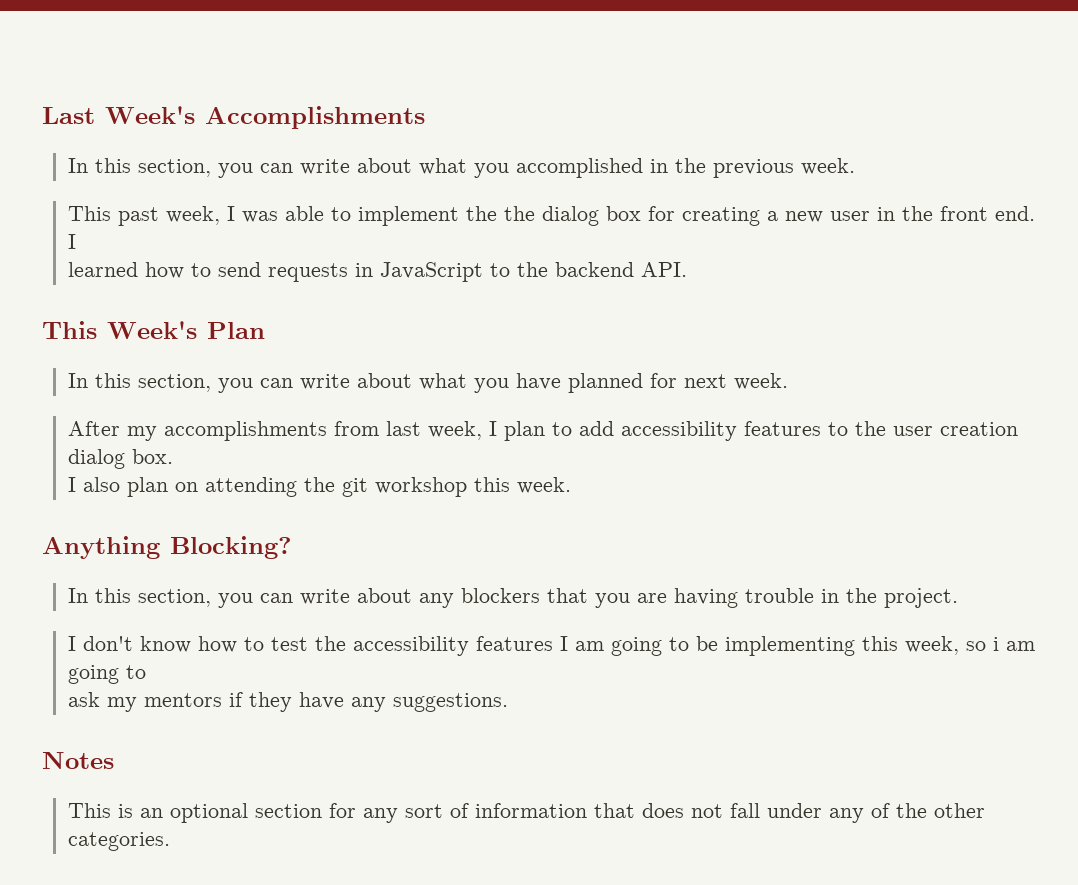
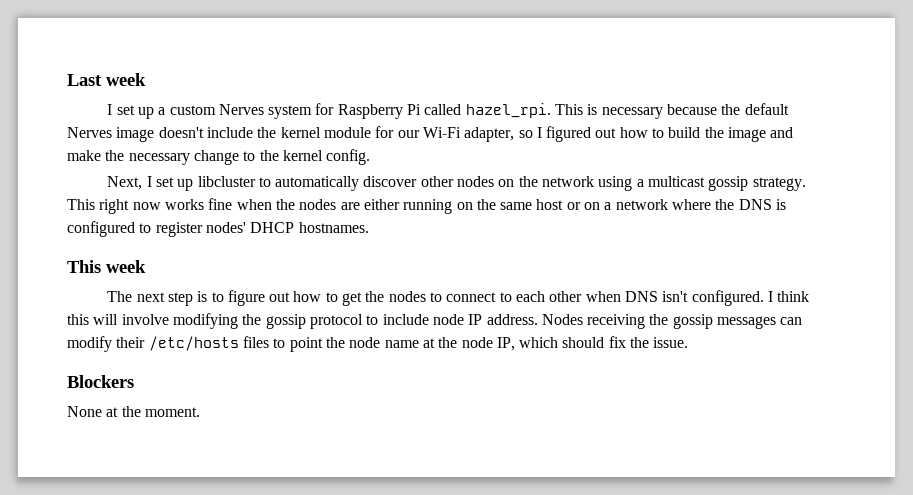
- Last Week's Accomplishments
- In this section, you can write about what you accomplished in the previous week.
- This past week, I was able to implement the the dialog box for creating a new user in the front end. I
- learned how to send requests in JavaScript to the backend API.
- This Week's Plan
- In this section, you can write about what you have planned for next week.
- After my accomplishments from last week, I plan to add accessibility features to the user creation dialog box.
- I also plan on attending the git workshop this week.
- Anything Blocking?
- In this section, you can write about any blockers that you are having trouble in the project.
- I don't know how to test the accessibility features I am going to be implementing this week, so i am going to
- ask my mentors if they have any suggestions.
- Notes
- This is an optional section for any sort of information that does not fall under any of the other categories.
+ Last week
+ I set up a custom Nerves system for Raspberry Pi called hazel_rpi. This is necessary because the default Nerves image doesn't include the kernel module for our Wi-Fi adapter, so I figured out how to build the image and make the necessary change to the kernel config.
+ Next, I set up libcluster to automatically discover other nodes on the network using a multicast gossip strategy. This right now works fine when the nodes are either running on the same host or on a network where the DNS is configured to register nodes' DHCP hostnames.
+ This week
+ The next step is to figure out how to get the nodes to connect to each other when DNS isn't configured. I think this will involve modifying the gossip protocol to include node IP address. Nodes receiving the gossip messages can modify their /etc/hosts files to point the node name at the node IP, which should fix the issue.
+ Blockers
+ None at the moment.

